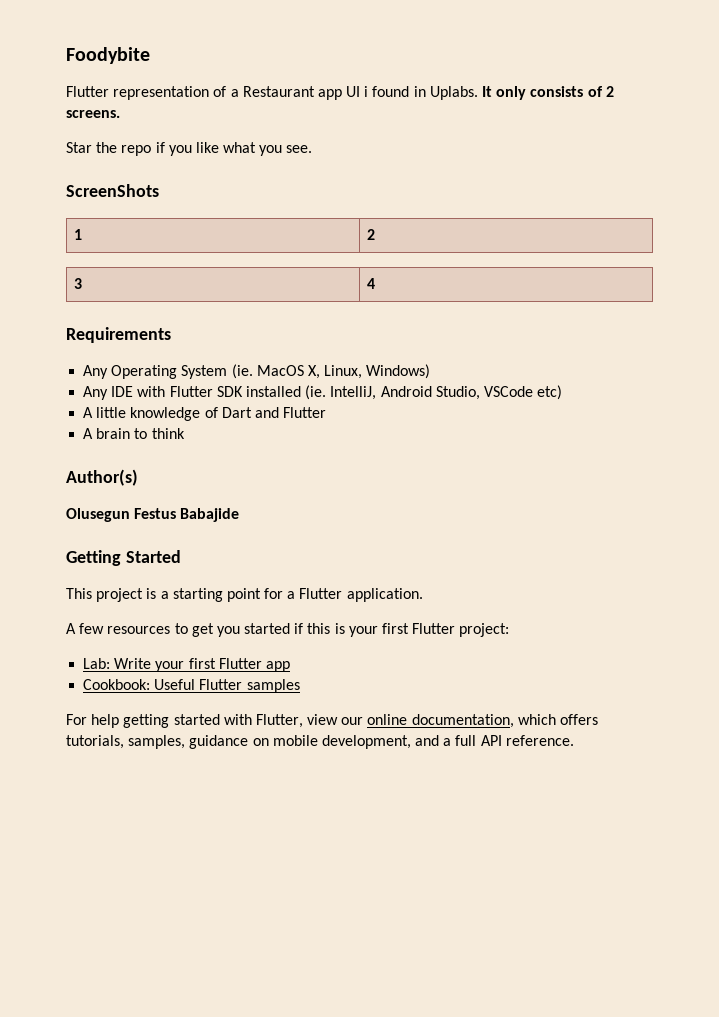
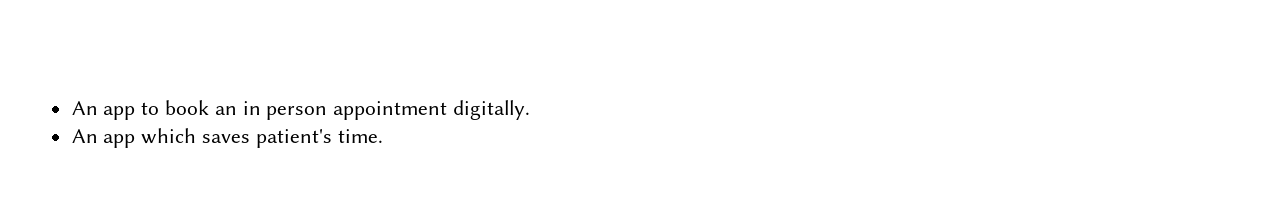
- Foodybite
- Flutter representation of a Restaurant app UI i found in Uplabs. It only consists of 2 screens.
- Star the repo if you like what you see.
- ScreenShots
- 1 | 2
- 3 | 4
- Requirements
- Any Operating System (ie. MacOS X, Linux, Windows)
- Any IDE with Flutter SDK installed (ie. IntelliJ, Android Studio, VSCode etc)
- A little knowledge of Dart and Flutter
- A brain to think
- Author(s)
- Olusegun Festus Babajide
- Getting Started
- This project is a starting point for a Flutter application.
- A few resources to get you started if this is your first Flutter project:
- Lab: Write your first Flutter app
- Cookbook: Useful Flutter samples
- For help getting started with Flutter, view our online documentation, which offers tutorials, samples, guidance on mobile development, and a full API reference.
+ An app to book an in person appointment digitally.
+ An app which saves patient's time.

